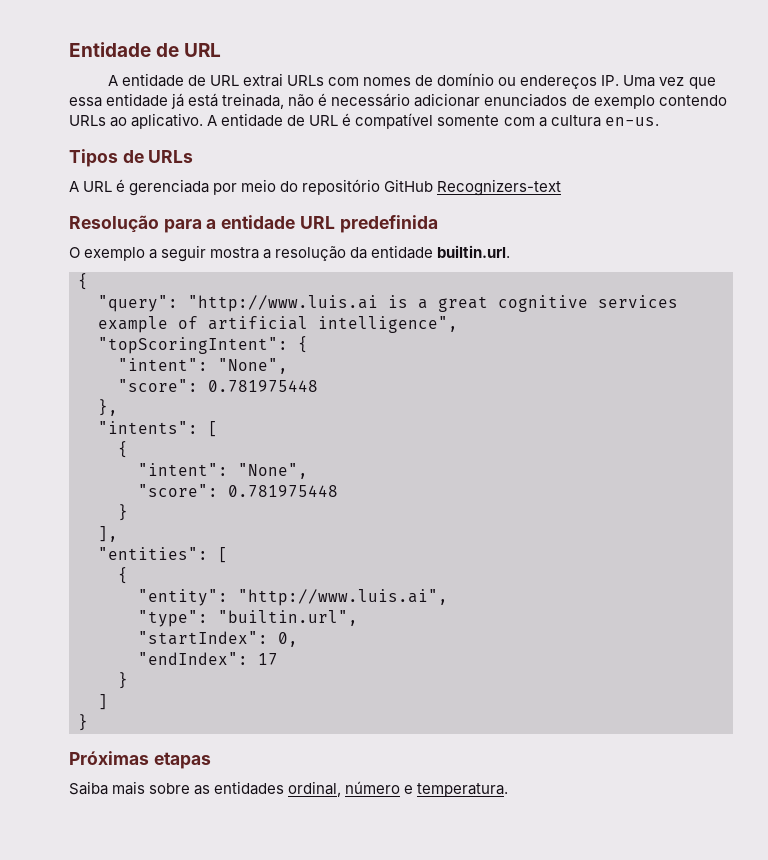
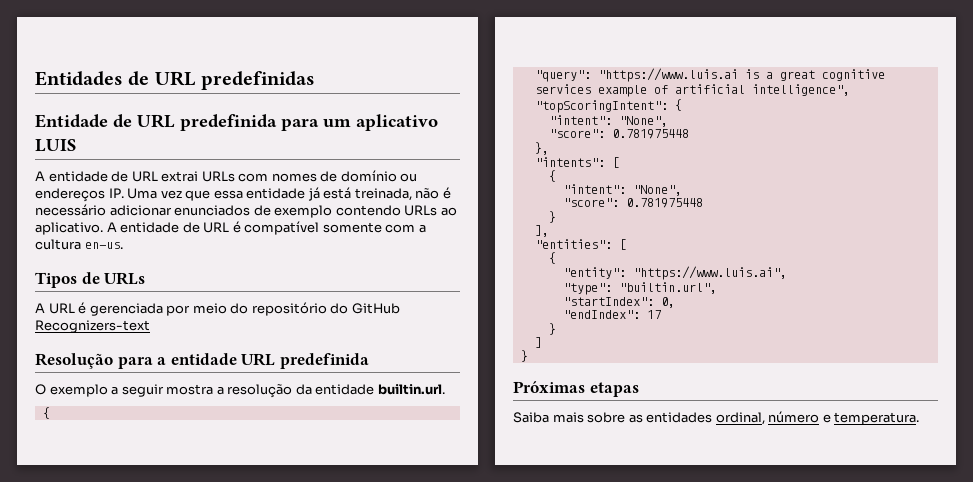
+ Entidades de URL predefinidas
- Entidade de URL
+ Entidade de URL predefinida para um aplicativo LUIS
- A URL é gerenciada por meio do repositório GitHub Recognizers-text
+ A URL é gerenciada por meio do repositório do GitHub Recognizers-text
- "query": "http://www.luis.ai is a great cognitive services example of artificial intelligence",
+ "query": "https://www.luis.ai is a great cognitive services example of artificial intelligence",
- "entity": "http://www.luis.ai",
+ "entity": "https://www.luis.ai",

